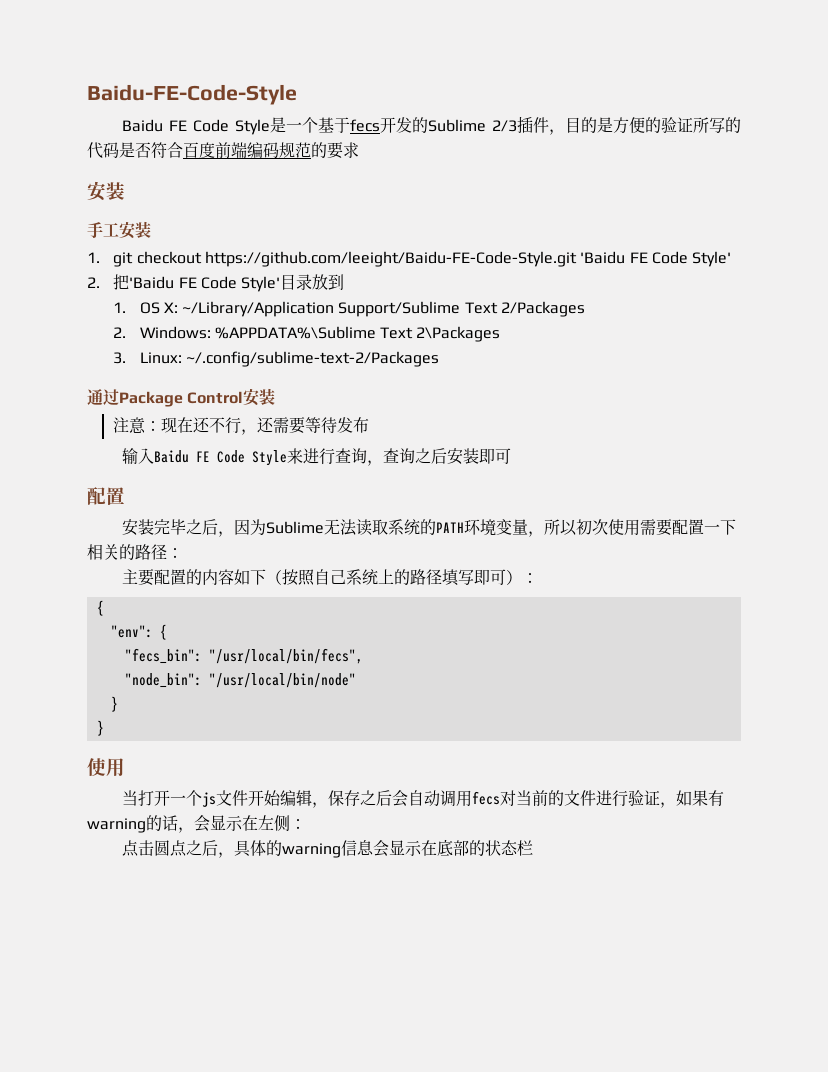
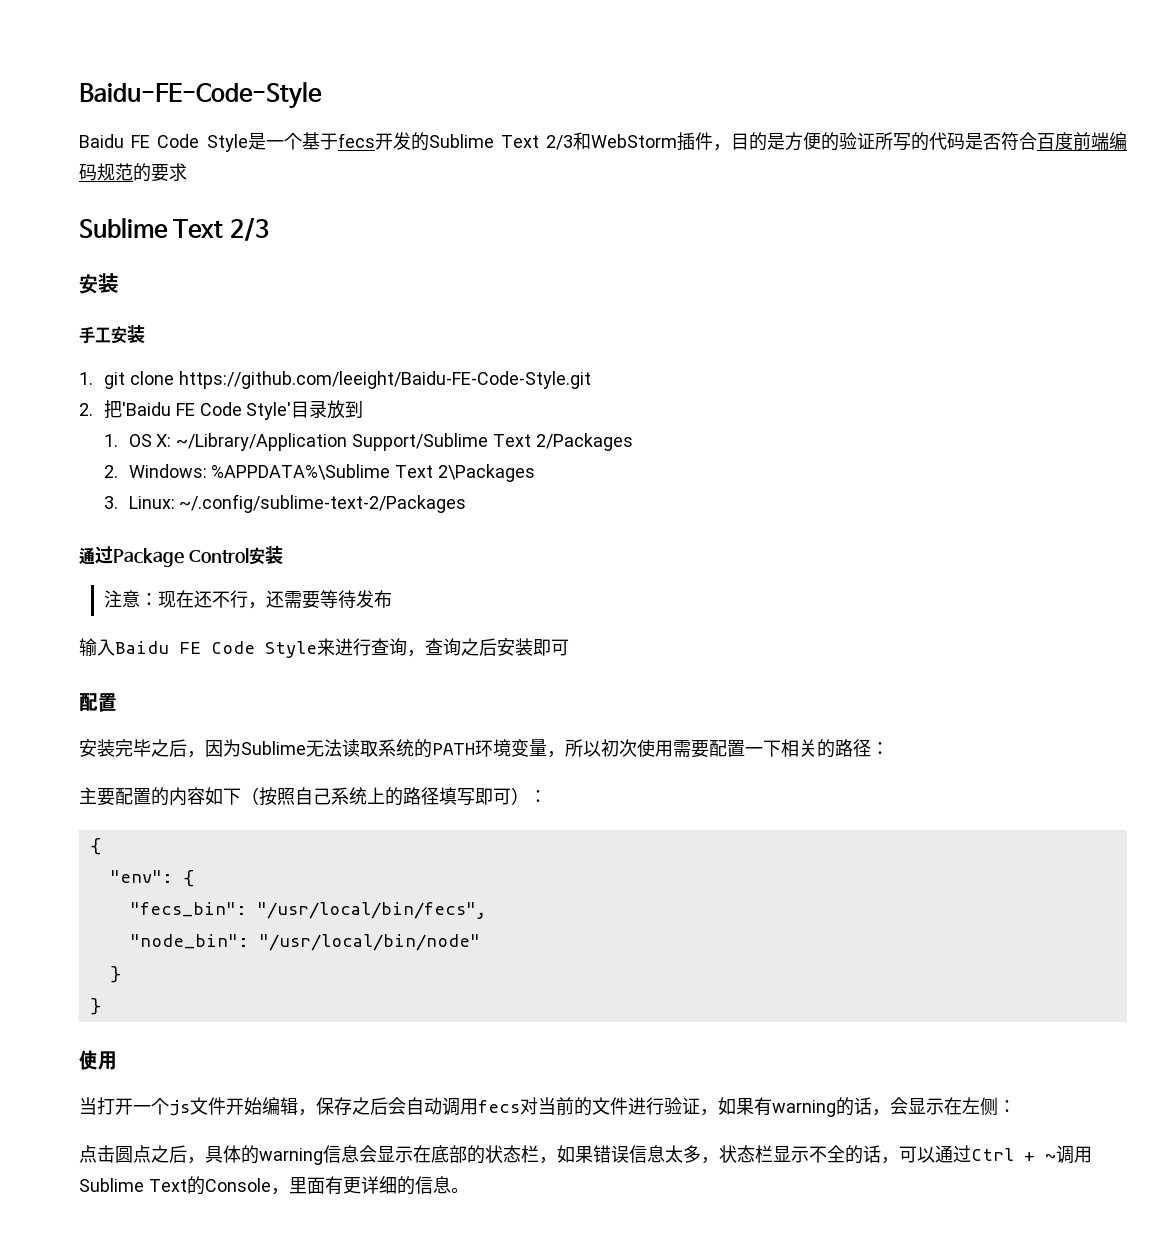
- Baidu FE Code Style是一个基于fecs开发的Sublime 2/3插件，目的是方便的验证所写的代码是否符合百度前端编码规范的要求
+ Baidu FE Code Style是一个基于fecs开发的Sublime Text 2/3和WebStorm插件，目的是方便的验证所写的代码是否符合百度前端编码规范的要求
+ Sublime Text 2/3
- 1. git checkout https://github.com/leeight/Baidu-FE-Code-Style.git 'Baidu FE Code Style'
+ 1. git clone https://github.com/leeight/Baidu-FE-Code-Style.git
- 点击圆点之后，具体的warning信息会显示在底部的状态栏
+ 点击圆点之后，具体的warning信息会显示在底部的状态栏，如果错误信息太多，状态栏显示不全的话，可以通过Ctrl + ~调用Sublime Text的Console，里面有更详细的信息。

